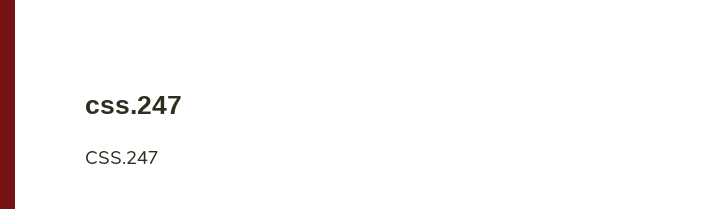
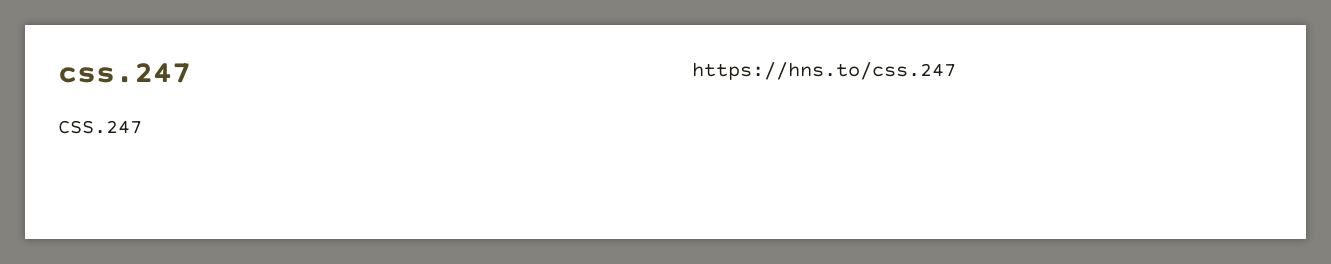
+ https://hns.to/css.247

